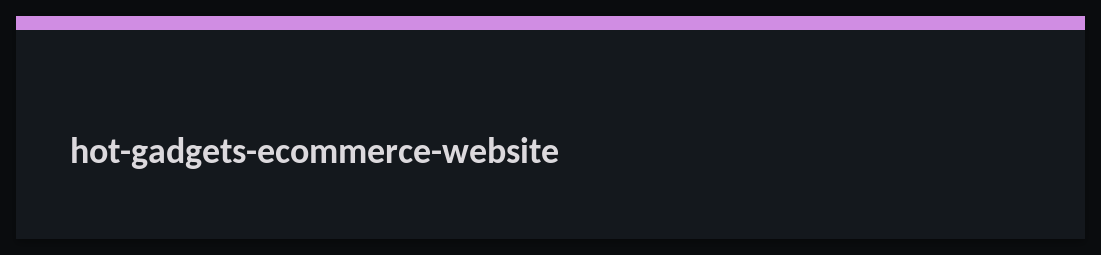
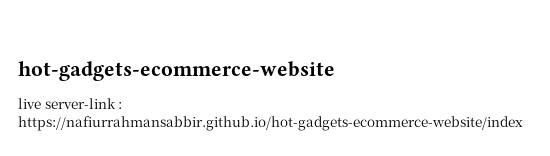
+ live server-link : https://nafiurrahmansabbir.github.io/hot-gadgets-ecommerce-website/index

